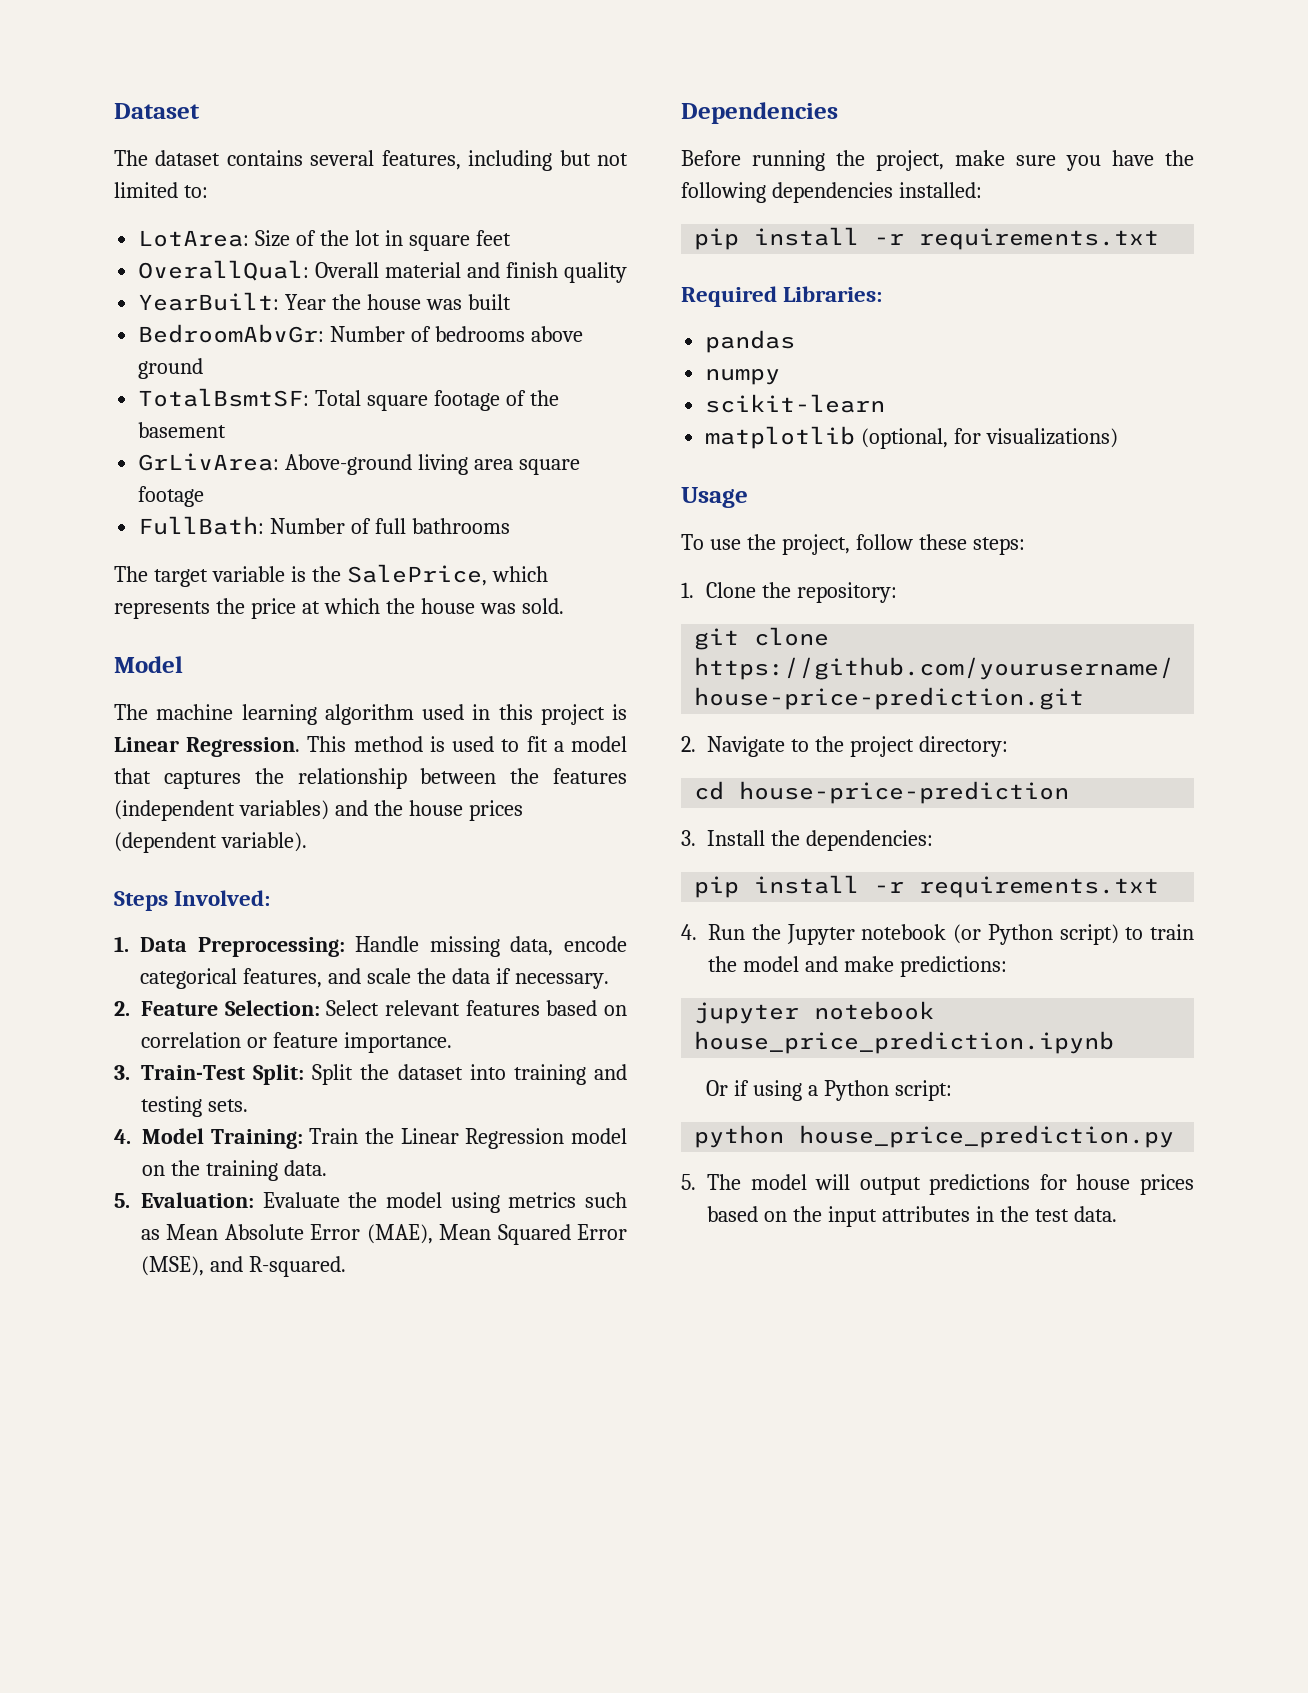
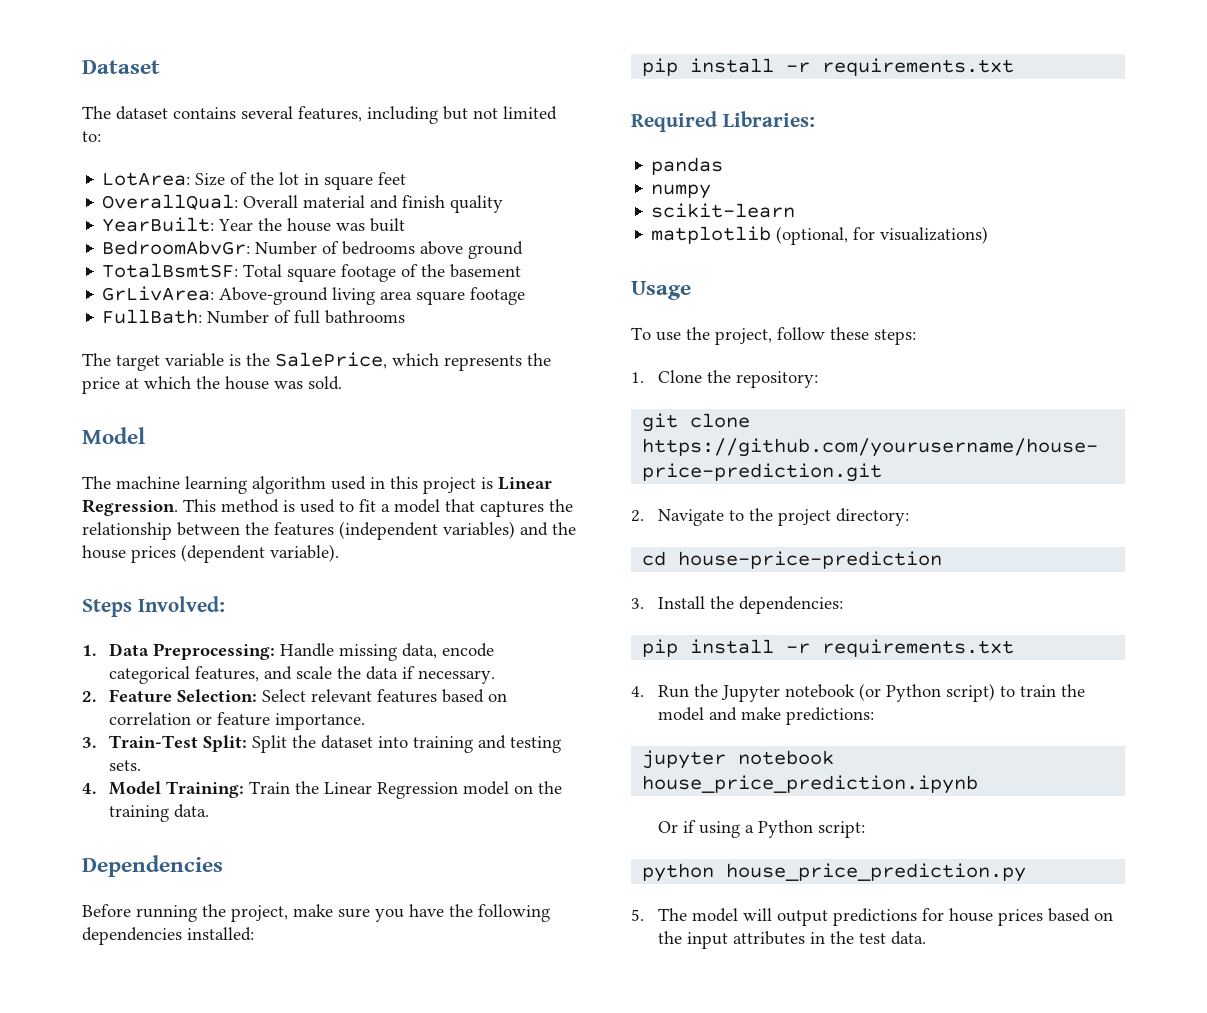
- 5. Evaluation: Evaluate the model using metrics such as Mean Absolute Error (MAE), Mean Squared Error (MSE), and R-squared.

